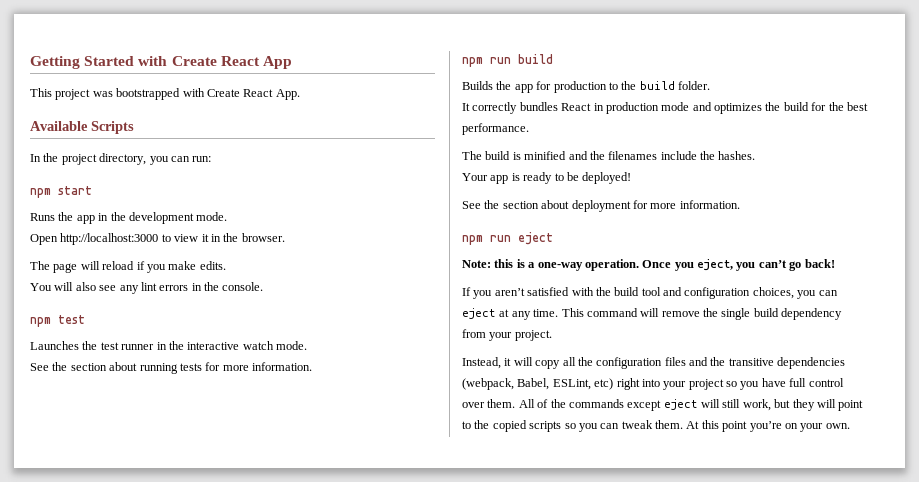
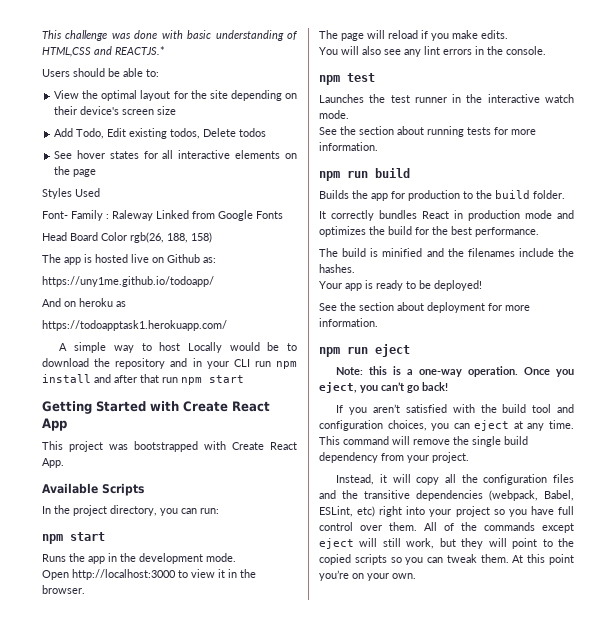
+ This challenge was done with basic understanding of HTML,CSS and REACTJS.*
+ Users should be able to:
+ View the optimal layout for the site depending on their device's screen size
+ Add Todo, Edit existing todos, Delete todos
+ See hover states for all interactive elements on the page
+ Styles Used
+ Font- Family : Raleway Linked from Google Fonts
+ Head Board Color rgb(26, 188, 158)
+ The app is hosted live on Github as:
+ https://uny1me.github.io/todoapp/
+ And on heroku as
+ https://todoapptask1.herokuapp.com/
+ A simple way to host Locally would be to download the repository and in your CLI run npm install and after that run npm start

